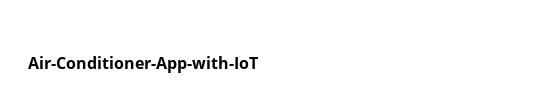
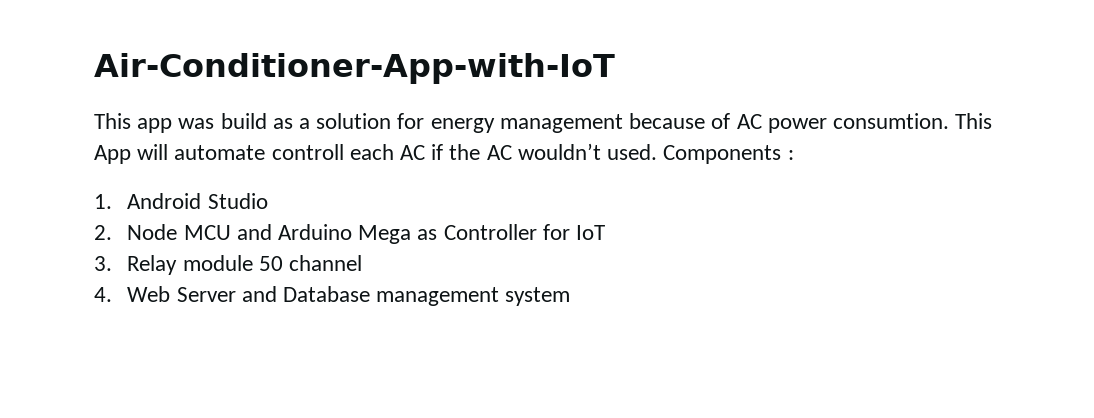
+ This app was build as a solution for energy management because of AC power consumtion. This App will automate controll each AC if the AC wouldn’t used. Components :
+ 1. Android Studio
+ 2. Node MCU and Arduino Mega as Controller for IoT
+ 3. Relay module 50 channel
+ 4. Web Server and Database management system

